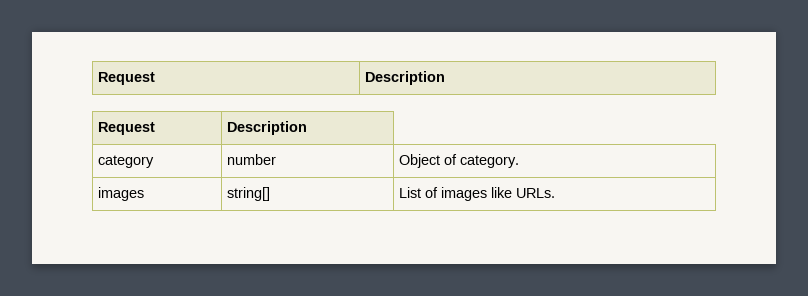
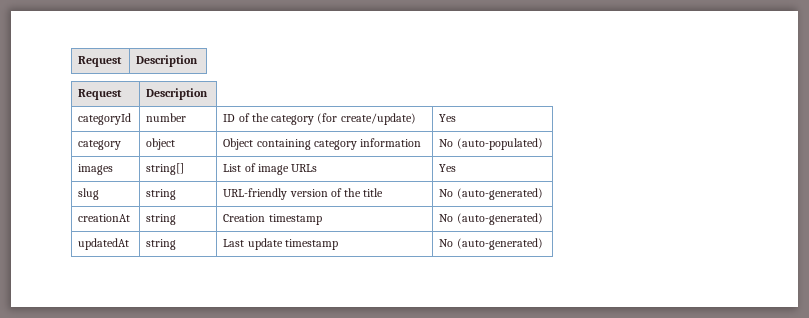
- category | number | Object of category.
- images | string[] | List of images like URLs.
+ categoryId | number | ID of the category (for create/update) | Yes
+ category | object | Object containing category information | No (auto-populated)
+ images | string[] | List of image URLs | Yes
+ slug | string | URL-friendly version of the title | No (auto-generated)
+ creationAt | string | Creation timestamp | No (auto-generated)
+ updatedAt | string | Last update timestamp | No (auto-generated)

